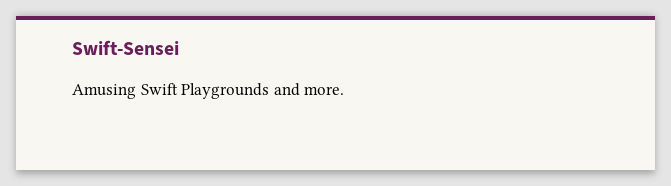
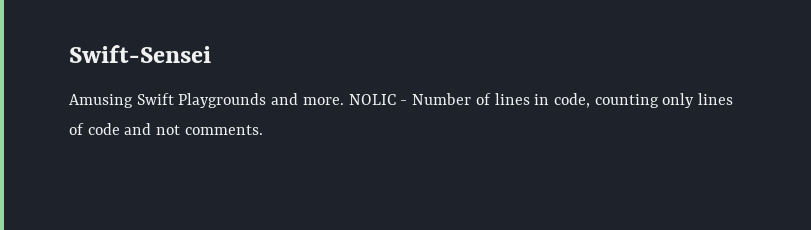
+ NOLIC - Number of lines in code, counting only lines of code and not comments.

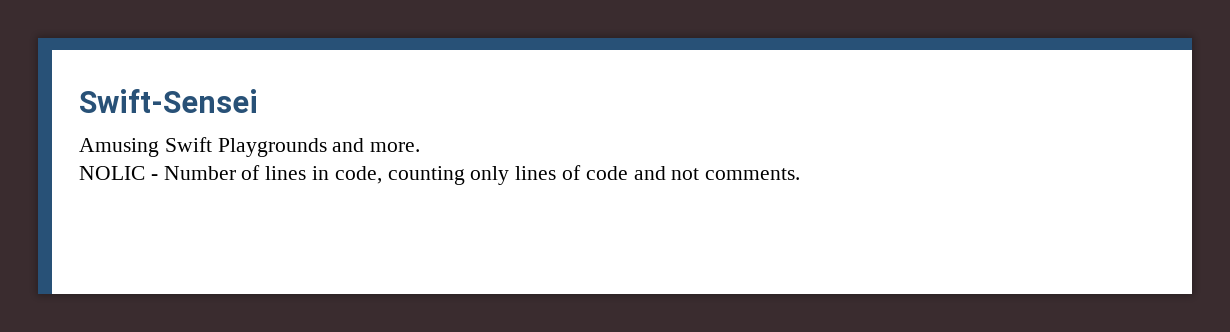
- Amusing Swift Playgrounds and more. NOLIC - Number of lines in code, counting only lines of code and not comments.
+ Amusing Swift Playgrounds and more.
+ NOLIC - Number of lines in code, counting only lines of code and not comments.

